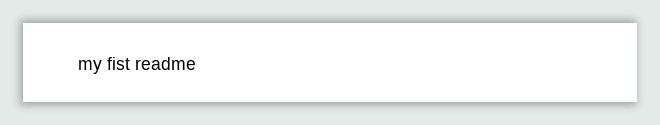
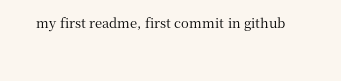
- my fist readme
+ my first readme, first commit in github

